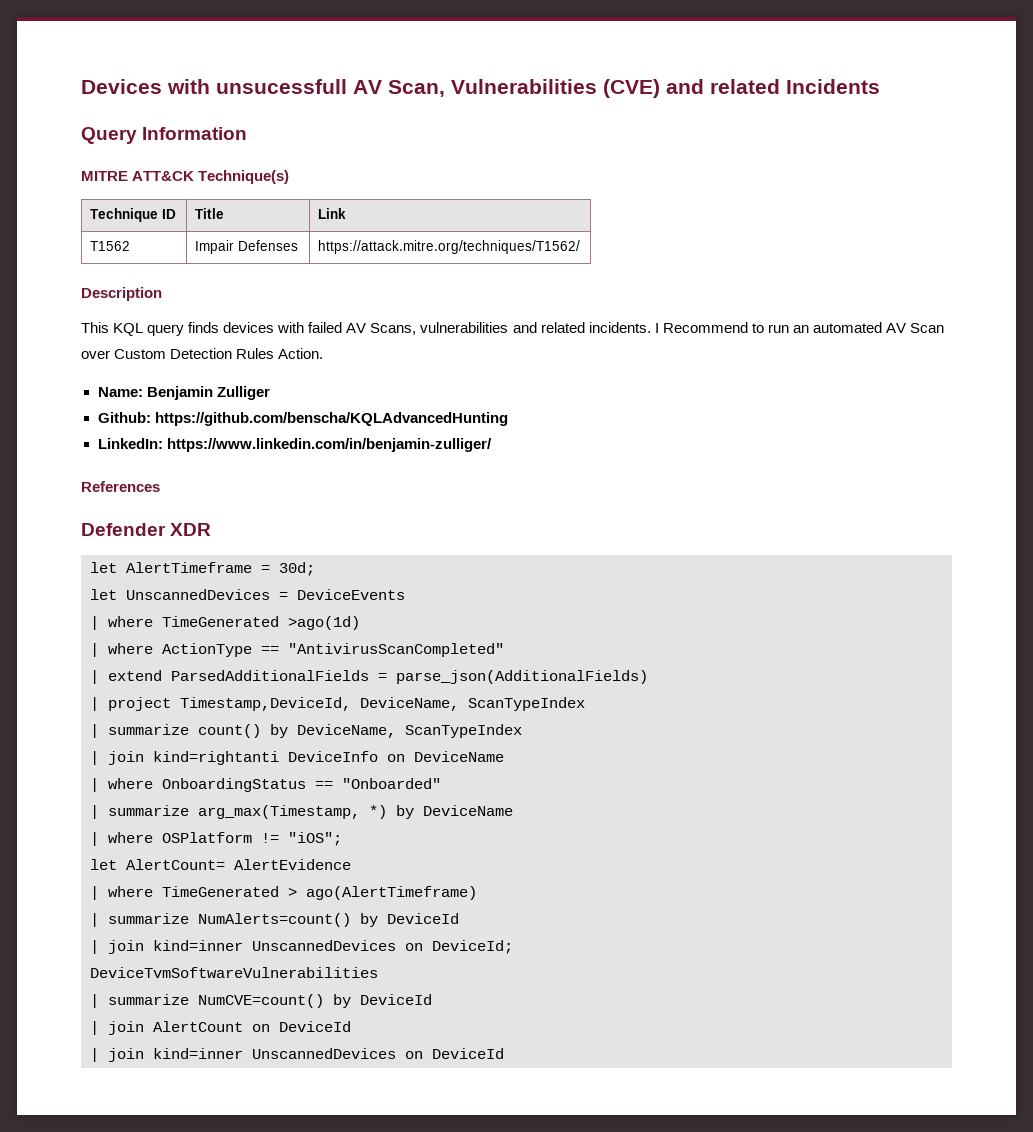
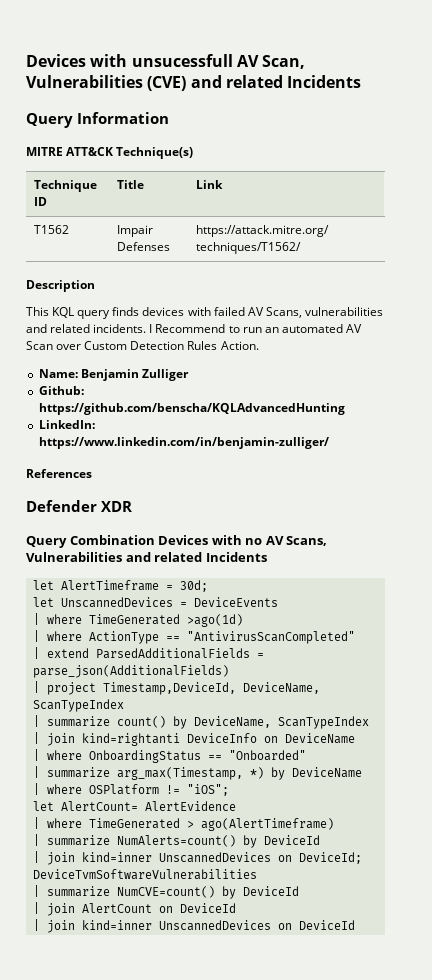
+ Query Combination Devices with no AV Scans, Vulnerabilities and related Incidents

